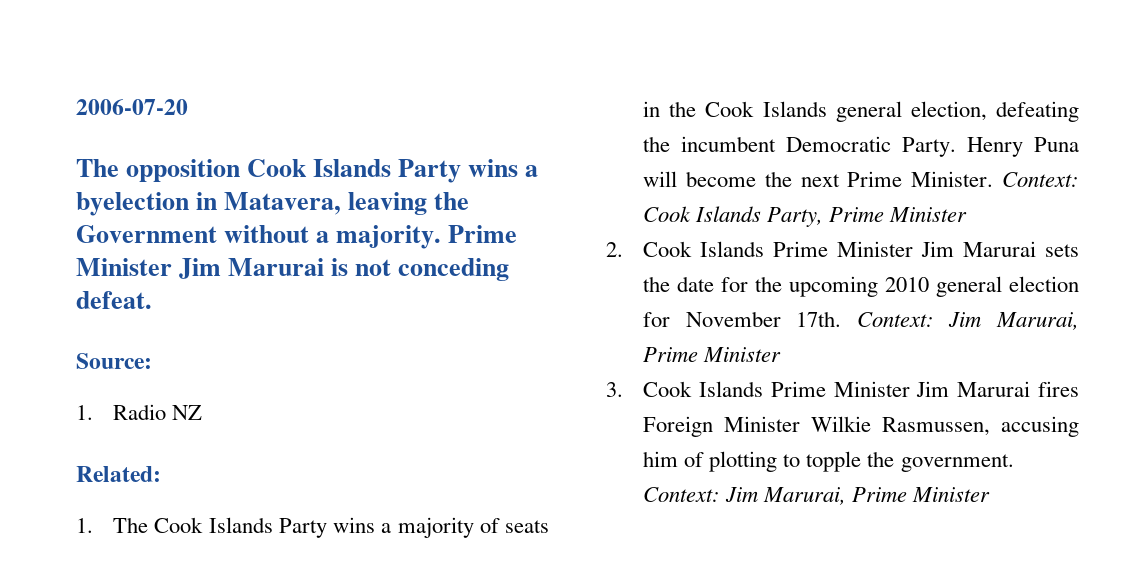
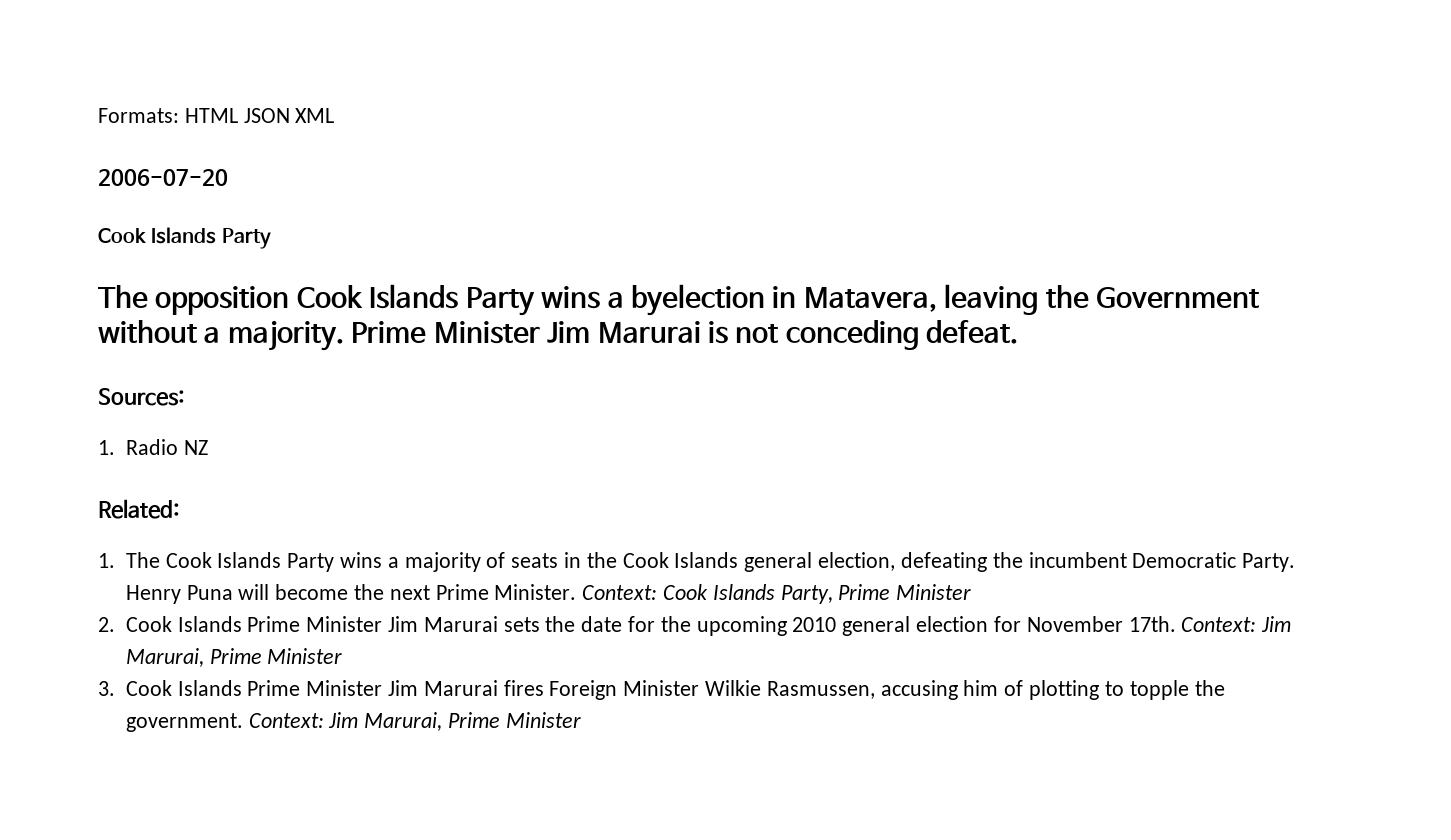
+ Formats: HTML JSON XML
  2006-07-20
+ Cook Islands Party
- Source:
+ Sources:

